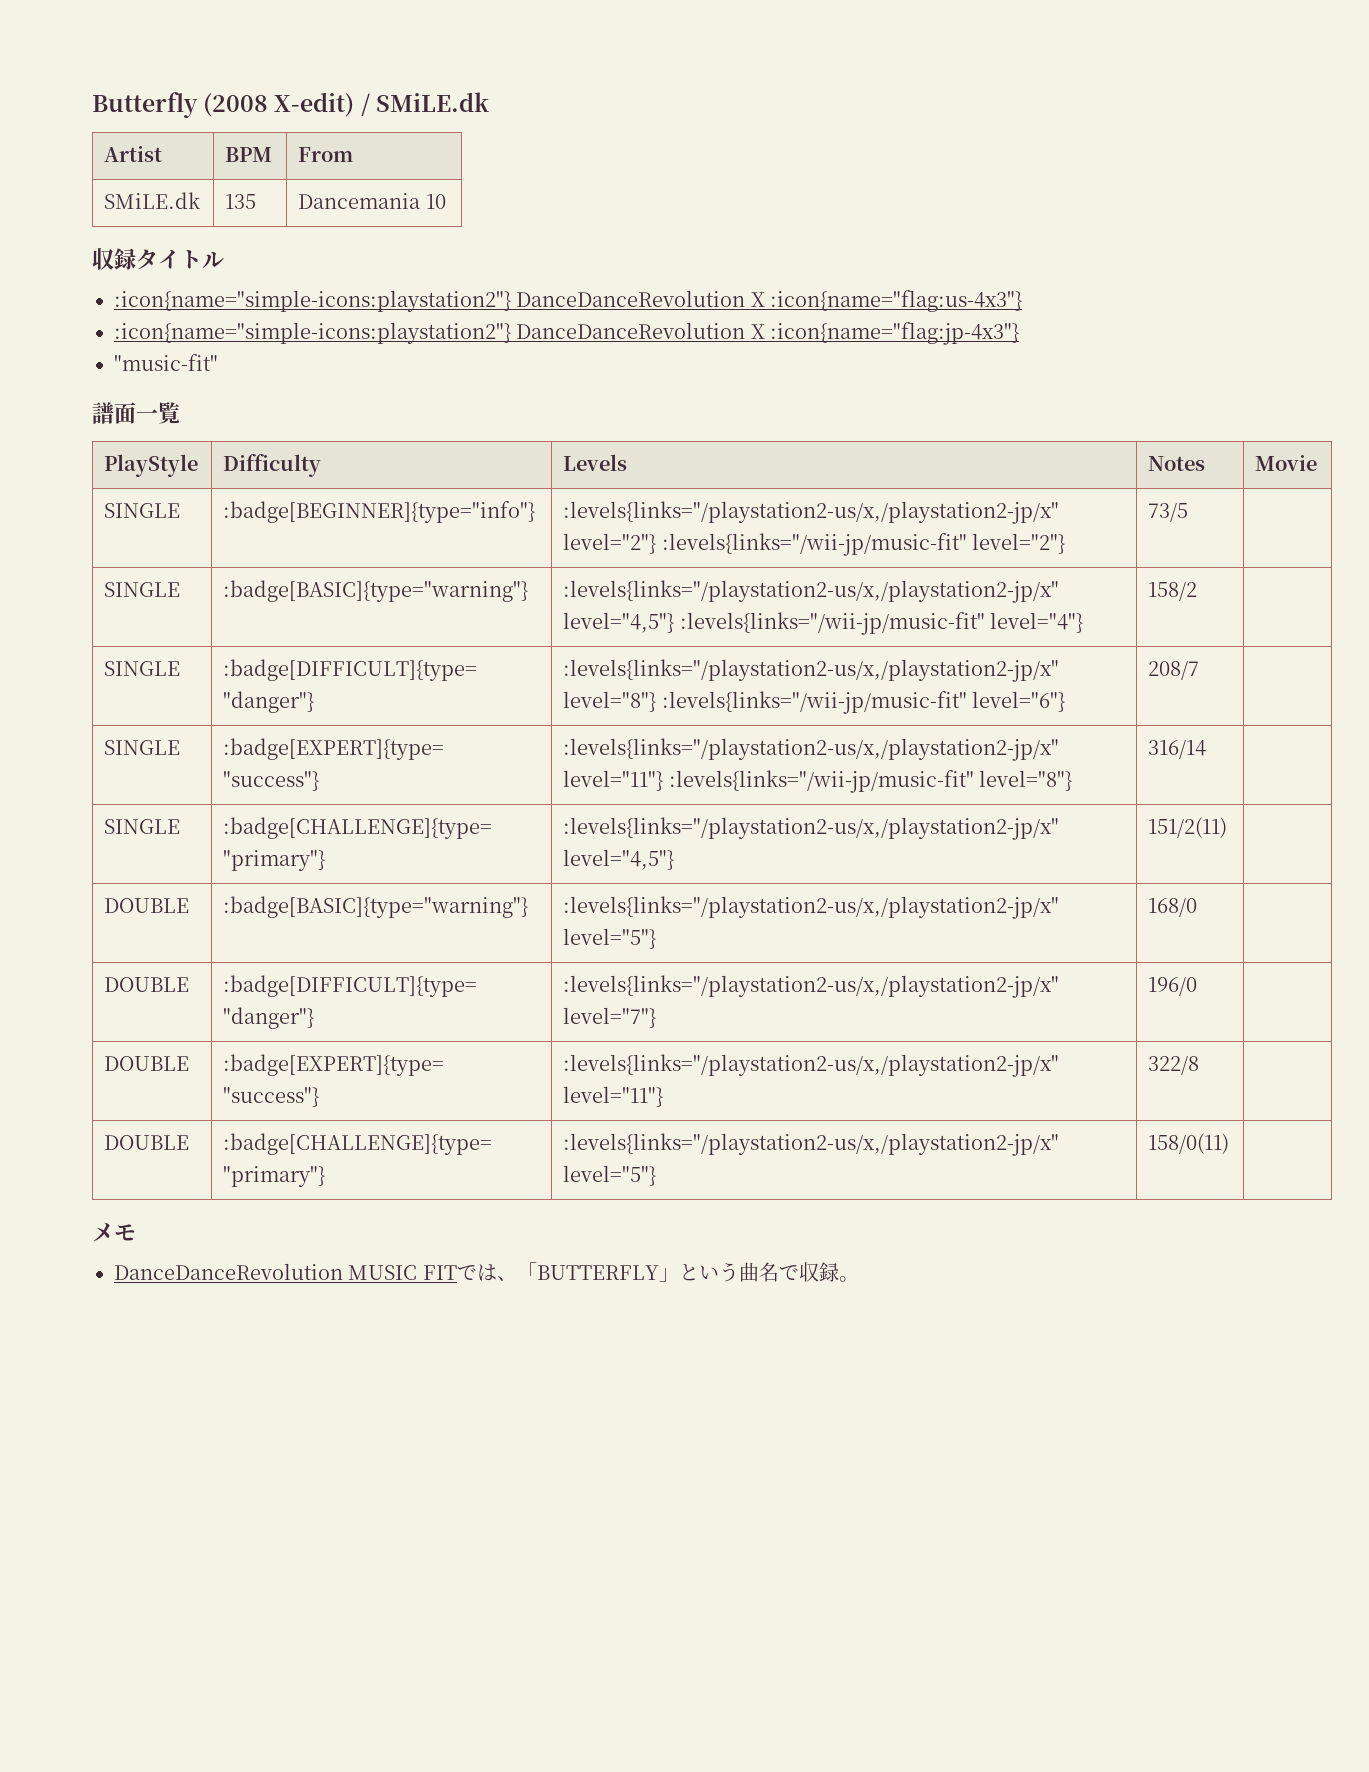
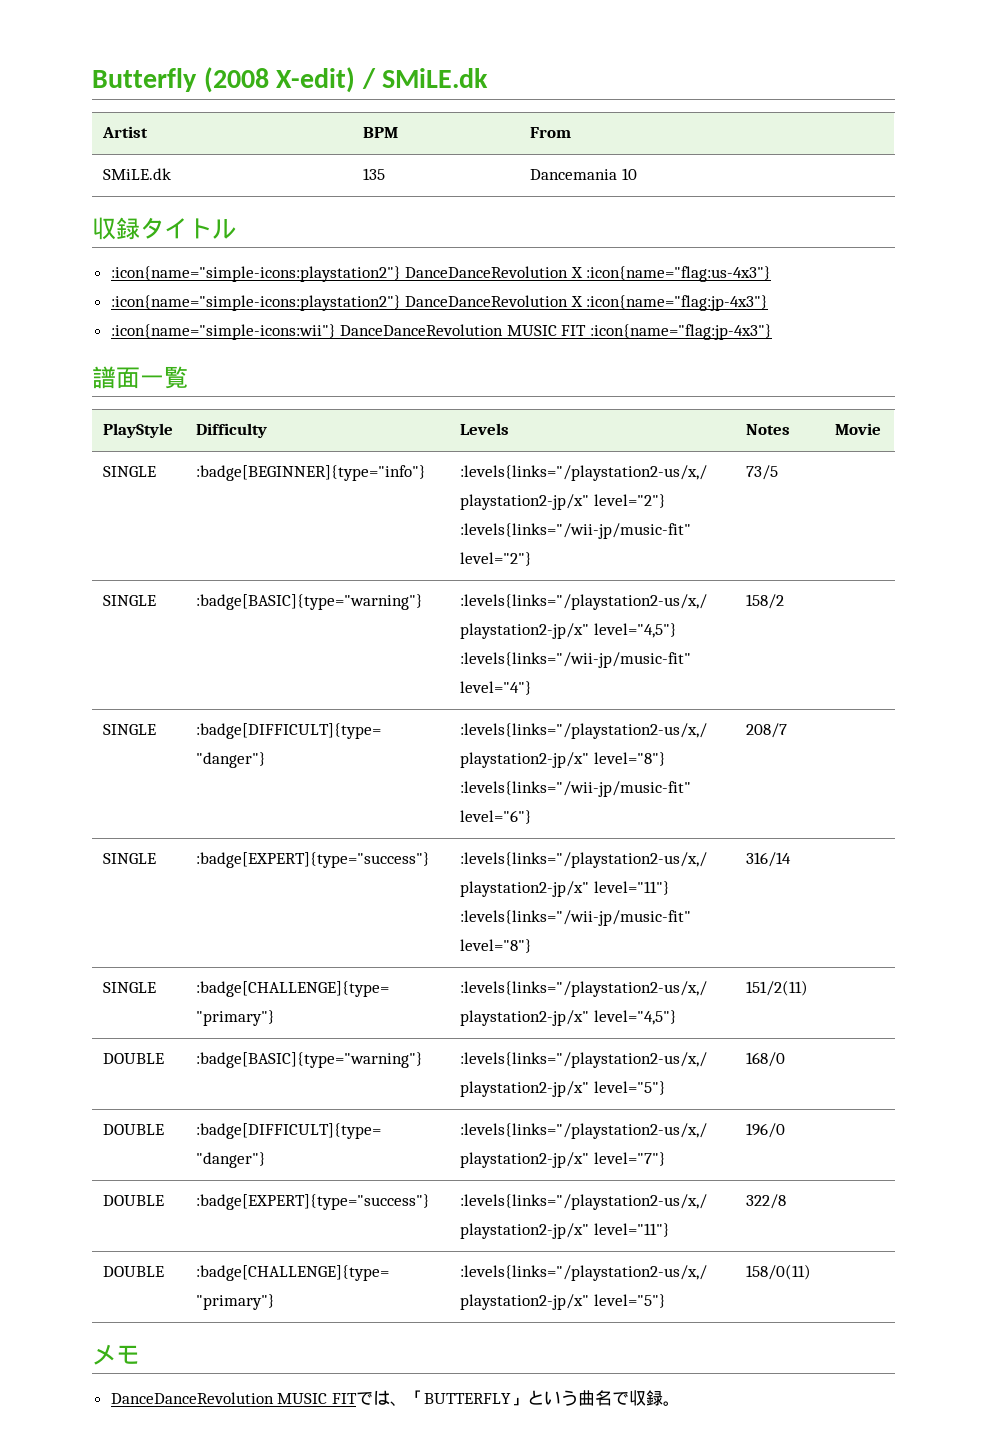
- "music-fit"
+ :icon{name="simple-icons:wii"} DanceDanceRevolution MUSIC FIT :icon{name="flag:jp-4x3"}

